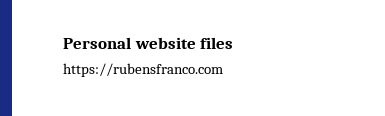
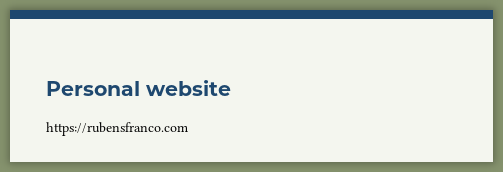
- Personal website files
+ Personal website

